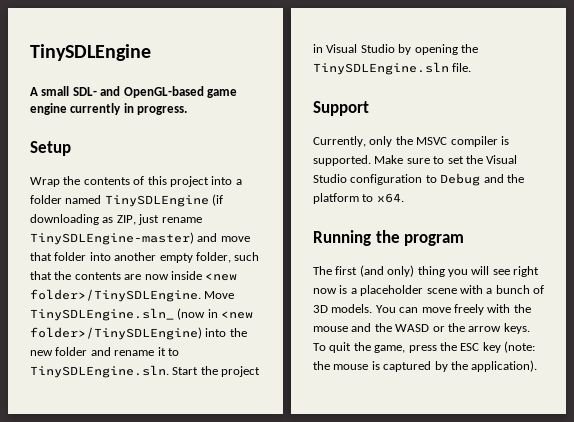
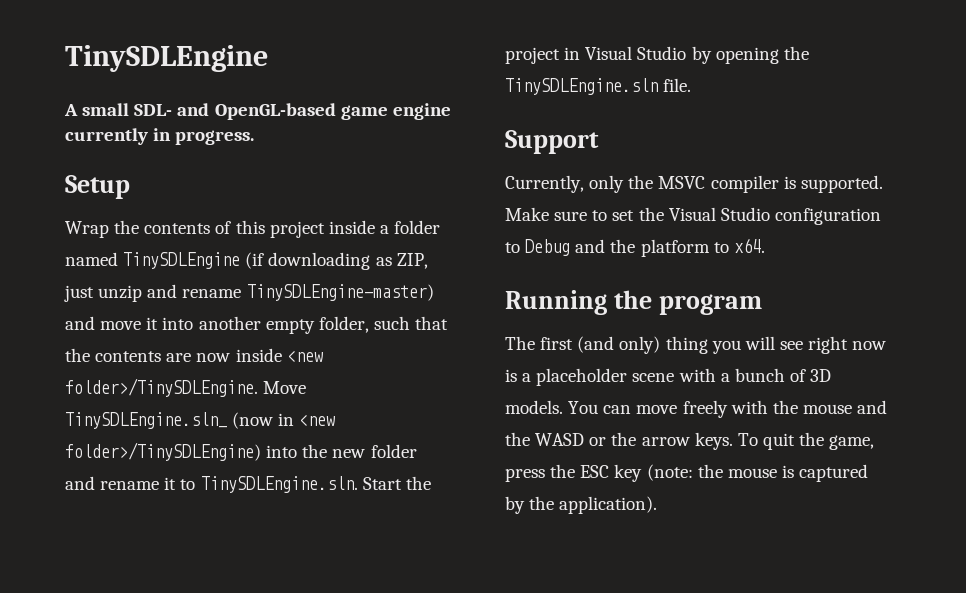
- Wrap the contents of this project into a folder named TinySDLEngine (if downloading as ZIP, just rename TinySDLEngine-master) and move that folder into another empty folder, such that the contents are now inside <new folder>/TinySDLEngine.
+ Wrap the contents of this project inside a folder named TinySDLEngine (if downloading as ZIP, just unzip and rename TinySDLEngine-master) and move it into another empty folder, such that the contents are now inside <new folder>/TinySDLEngine.

